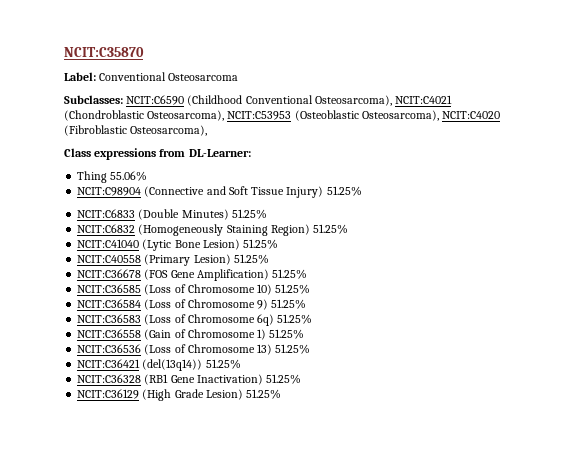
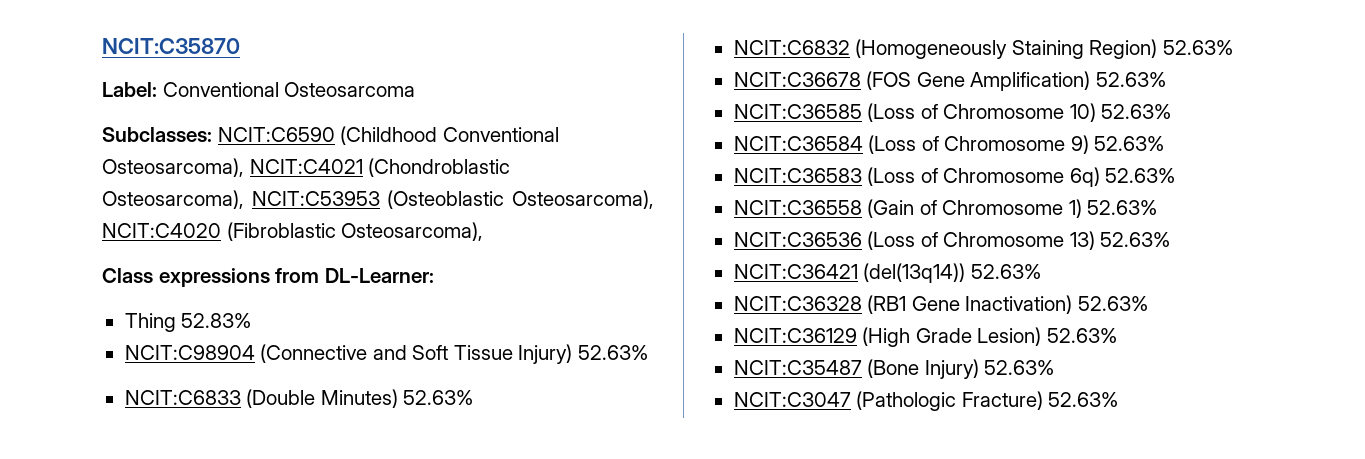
- Thing 55.06%
+ Thing 52.83%
- NCIT:C98904 (Connective and Soft Tissue Injury) 51.25%
+ NCIT:C98904 (Connective and Soft Tissue Injury) 52.63%
- NCIT:C6833 (Double Minutes) 51.25%
+ NCIT:C6833 (Double Minutes) 52.63%
- NCIT:C6832 (Homogeneously Staining Region) 51.25%
- NCIT:C41040 (Lytic Bone Lesion) 51.25%
- NCIT:C40558 (Primary Lesion) 51.25%
+ NCIT:C6832 (Homogeneously Staining Region) 52.63%
- NCIT:C36678 (FOS Gene Amplification) 51.25%
+ NCIT:C36678 (FOS Gene Amplification) 52.63%
- NCIT:C36585 (Loss of Chromosome 10) 51.25%
+ NCIT:C36585 (Loss of Chromosome 10) 52.63%
- NCIT:C36584 (Loss of Chromosome 9) 51.25%
+ NCIT:C36584 (Loss of Chromosome 9) 52.63%
- NCIT:C36583 (Loss of Chromosome 6q) 51.25%
+ NCIT:C36583 (Loss of Chromosome 6q) 52.63%
- NCIT:C36558 (Gain of Chromosome 1) 51.25%
+ NCIT:C36558 (Gain of Chromosome 1) 52.63%
- NCIT:C36536 (Loss of Chromosome 13) 51.25%
+ NCIT:C36536 (Loss of Chromosome 13) 52.63%
- NCIT:C36421 (del(13q14)) 51.25%
+ NCIT:C36421 (del(13q14)) 52.63%
- NCIT:C36328 (RB1 Gene Inactivation) 51.25%
+ NCIT:C36328 (RB1 Gene Inactivation) 52.63%
- NCIT:C36129 (High Grade Lesion) 51.25%
+ NCIT:C36129 (High Grade Lesion) 52.63%
+ NCIT:C35487 (Bone Injury) 52.63%
+ NCIT:C3047 (Pathologic Fracture) 52.63%

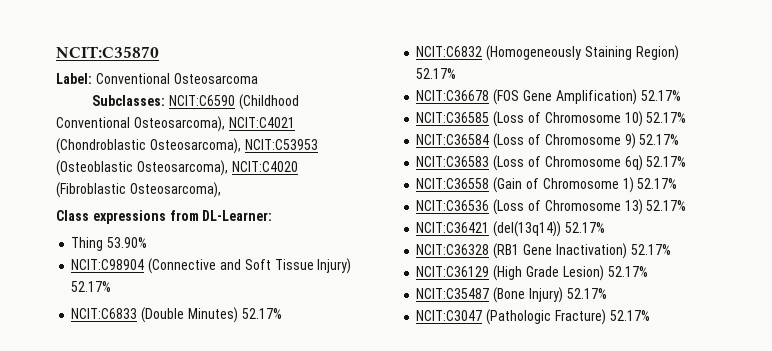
- Thing 52.83%
+ Thing 53.90%
- NCIT:C98904 (Connective and Soft Tissue Injury) 52.63%
+ NCIT:C98904 (Connective and Soft Tissue Injury) 52.17%
- NCIT:C6833 (Double Minutes) 52.63%
+ NCIT:C6833 (Double Minutes) 52.17%
- NCIT:C6832 (Homogeneously Staining Region) 52.63%
+ NCIT:C6832 (Homogeneously Staining Region) 52.17%
- NCIT:C36678 (FOS Gene Amplification) 52.63%
+ NCIT:C36678 (FOS Gene Amplification) 52.17%
- NCIT:C36585 (Loss of Chromosome 10) 52.63%
+ NCIT:C36585 (Loss of Chromosome 10) 52.17%
- NCIT:C36584 (Loss of Chromosome 9) 52.63%
+ NCIT:C36584 (Loss of Chromosome 9) 52.17%
- NCIT:C36583 (Loss of Chromosome 6q) 52.63%
+ NCIT:C36583 (Loss of Chromosome 6q) 52.17%
- NCIT:C36558 (Gain of Chromosome 1) 52.63%
+ NCIT:C36558 (Gain of Chromosome 1) 52.17%
- NCIT:C36536 (Loss of Chromosome 13) 52.63%
+ NCIT:C36536 (Loss of Chromosome 13) 52.17%
- NCIT:C36421 (del(13q14)) 52.63%
+ NCIT:C36421 (del(13q14)) 52.17%
- NCIT:C36328 (RB1 Gene Inactivation) 52.63%
+ NCIT:C36328 (RB1 Gene Inactivation) 52.17%
- NCIT:C36129 (High Grade Lesion) 52.63%
+ NCIT:C36129 (High Grade Lesion) 52.17%
- NCIT:C35487 (Bone Injury) 52.63%
+ NCIT:C35487 (Bone Injury) 52.17%
- NCIT:C3047 (Pathologic Fracture) 52.63%
+ NCIT:C3047 (Pathologic Fracture) 52.17%

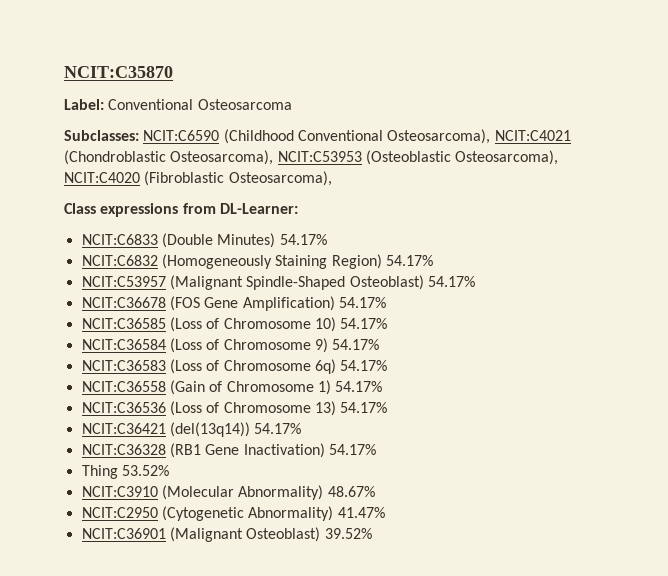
- Thing 53.90%
- NCIT:C98904 (Connective and Soft Tissue Injury) 52.17%
- NCIT:C6833 (Double Minutes) 52.17%
+ NCIT:C6833 (Double Minutes) 54.17%
- NCIT:C6832 (Homogeneously Staining Region) 52.17%
+ NCIT:C6832 (Homogeneously Staining Region) 54.17%
+ NCIT:C53957 (Malignant Spindle-Shaped Osteoblast) 54.17%
- NCIT:C36678 (FOS Gene Amplification) 52.17%
+ NCIT:C36678 (FOS Gene Amplification) 54.17%
- NCIT:C36585 (Loss of Chromosome 10) 52.17%
+ NCIT:C36585 (Loss of Chromosome 10) 54.17%
- NCIT:C36584 (Loss of Chromosome 9) 52.17%
+ NCIT:C36584 (Loss of Chromosome 9) 54.17%
- NCIT:C36583 (Loss of Chromosome 6q) 52.17%
+ NCIT:C36583 (Loss of Chromosome 6q) 54.17%
- NCIT:C36558 (Gain of Chromosome 1) 52.17%
+ NCIT:C36558 (Gain of Chromosome 1) 54.17%
- NCIT:C36536 (Loss of Chromosome 13) 52.17%
+ NCIT:C36536 (Loss of Chromosome 13) 54.17%
- NCIT:C36421 (del(13q14)) 52.17%
+ NCIT:C36421 (del(13q14)) 54.17%
- NCIT:C36328 (RB1 Gene Inactivation) 52.17%
- NCIT:C36129 (High Grade Lesion) 52.17%
- NCIT:C35487 (Bone Injury) 52.17%
- NCIT:C3047 (Pathologic Fracture) 52.17%
+ NCIT:C36328 (RB1 Gene Inactivation) 54.17%
+ Thing 53.52%
+ NCIT:C3910 (Molecular Abnormality) 48.67%
+ NCIT:C2950 (Cytogenetic Abnormality) 41.47%
+ NCIT:C36901 (Malignant Osteoblast) 39.52%

